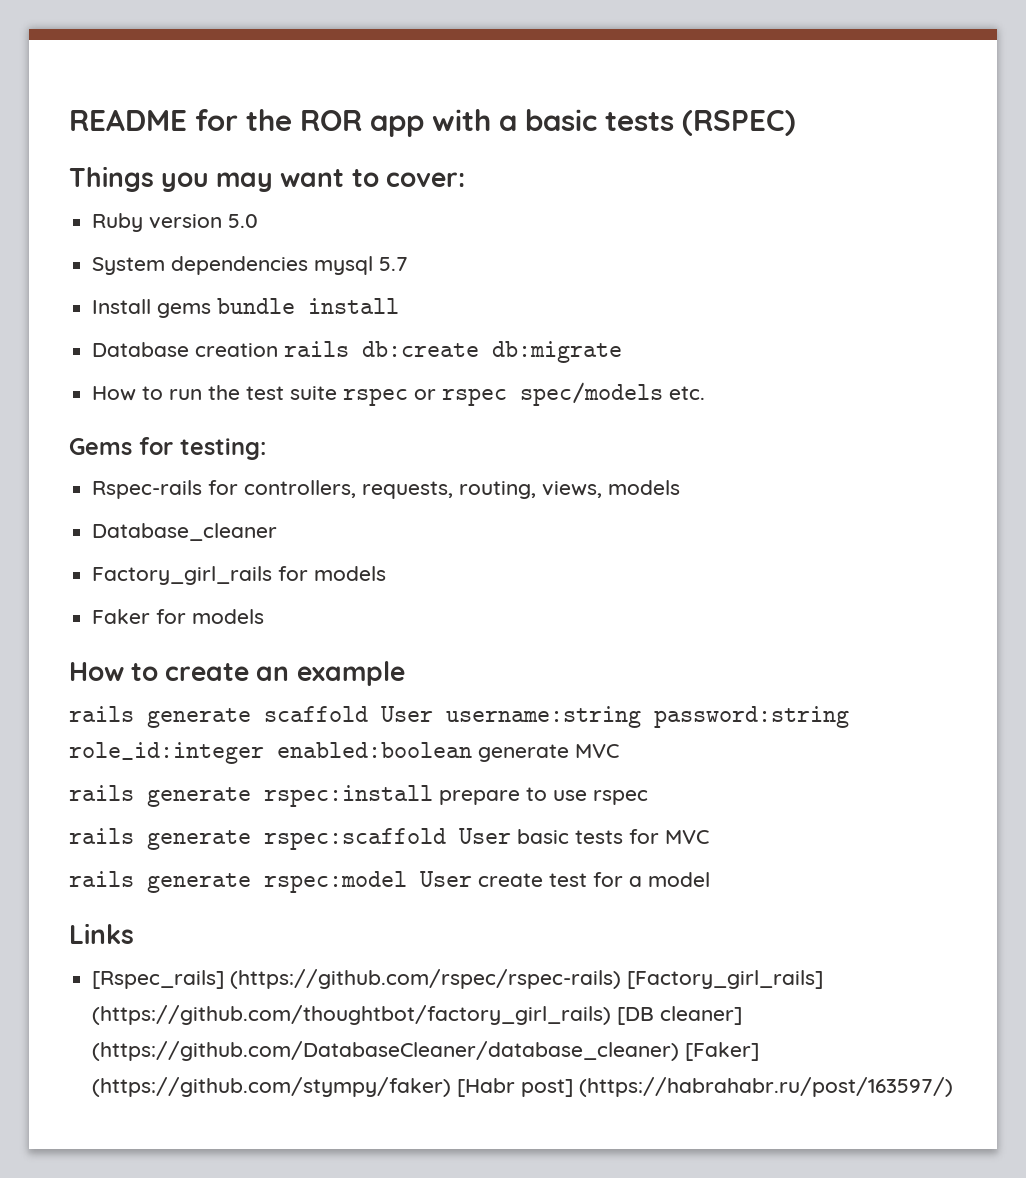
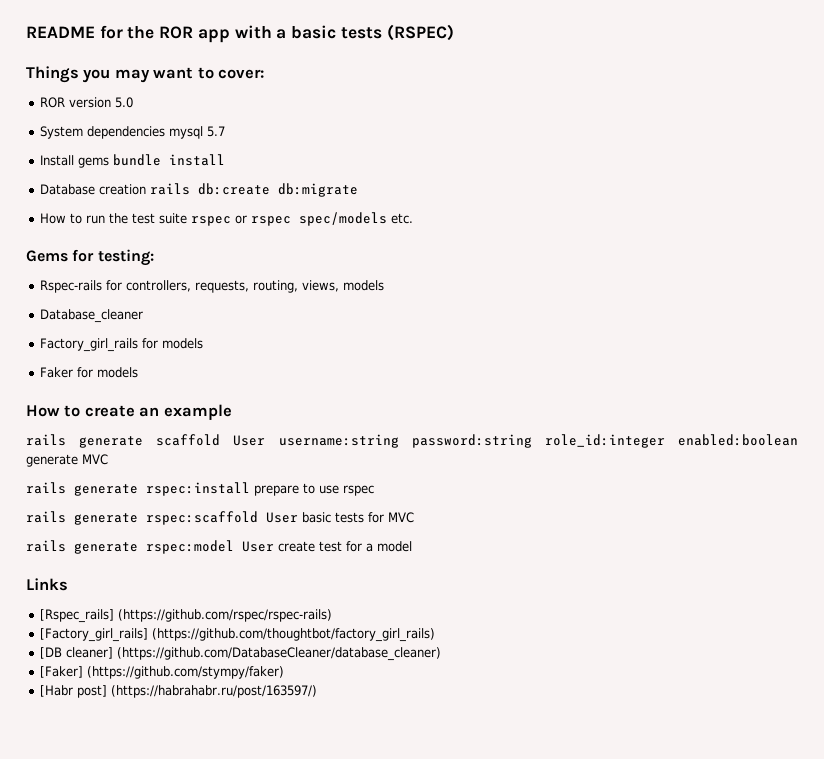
- Ruby version 5.0
+ ROR version 5.0
- [Rspec_rails] (https://github.com/rspec/rspec-rails) [Factory_girl_rails] (https://github.com/thoughtbot/factory_girl_rails) [DB cleaner] (https://github.com/DatabaseCleaner/database_cleaner) [Faker] (https://github.com/stympy/faker) [Habr post] (https://habrahabr.ru/post/163597/)
+ [Rspec_rails] (https://github.com/rspec/rspec-rails)
+ [Factory_girl_rails] (https://github.com/thoughtbot/factory_girl_rails)
+ [DB cleaner] (https://github.com/DatabaseCleaner/database_cleaner)
+ [Faker] (https://github.com/stympy/faker)
+ [Habr post] (https://habrahabr.ru/post/163597/)

